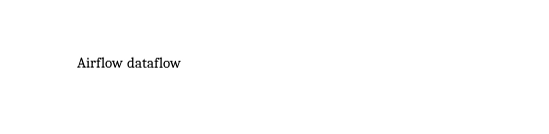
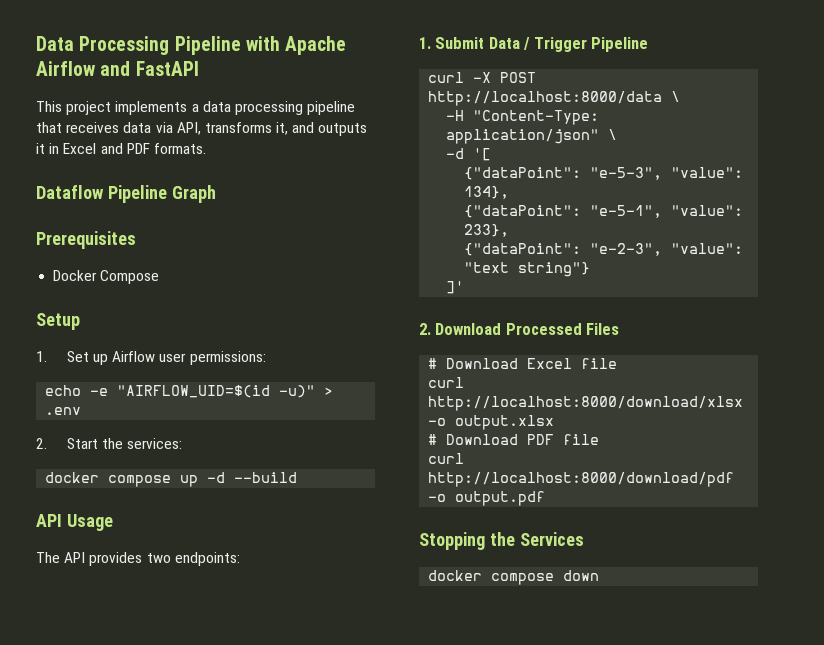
- Airflow dataflow
+ Data Processing Pipeline with Apache Airflow and FastAPI
+ This project implements a data processing pipeline that receives data via API, transforms it, and outputs it in Excel and PDF formats.
+ Dataflow Pipeline Graph
+ Prerequisites
+ Docker Compose
+ Setup
+ 1. Set up Airflow user permissions:
+ echo -e "AIRFLOW_UID=$(id -u)" > .env
+ 2. Start the services:
+ docker compose up -d --build
+ API Usage
+ The API provides two endpoints:
+ 1. Submit Data / Trigger Pipeline
+ curl -X POST http://localhost:8000/data \
+ -H "Content-Type: application/json" \
+ -d '[
+ {"dataPoint": "e-5-3", "value": 134},
+ {"dataPoint": "e-5-1", "value": 233},
+ {"dataPoint": "e-2-3", "value": "text string"}
+ ]'
+ 2. Download Processed Files
+ # Download Excel file
+ curl http://localhost:8000/download/xlsx -o output.xlsx
+ # Download PDF file
+ curl http://localhost:8000/download/pdf -o output.pdf
+ Stopping the Services
+ docker compose down

